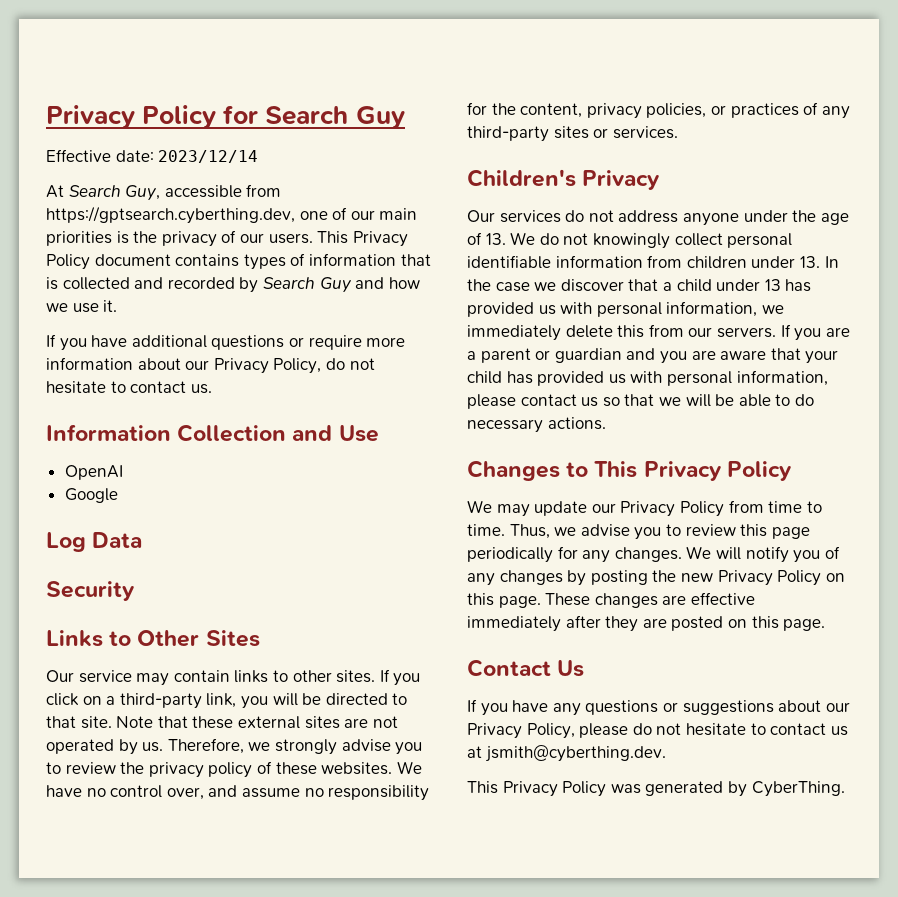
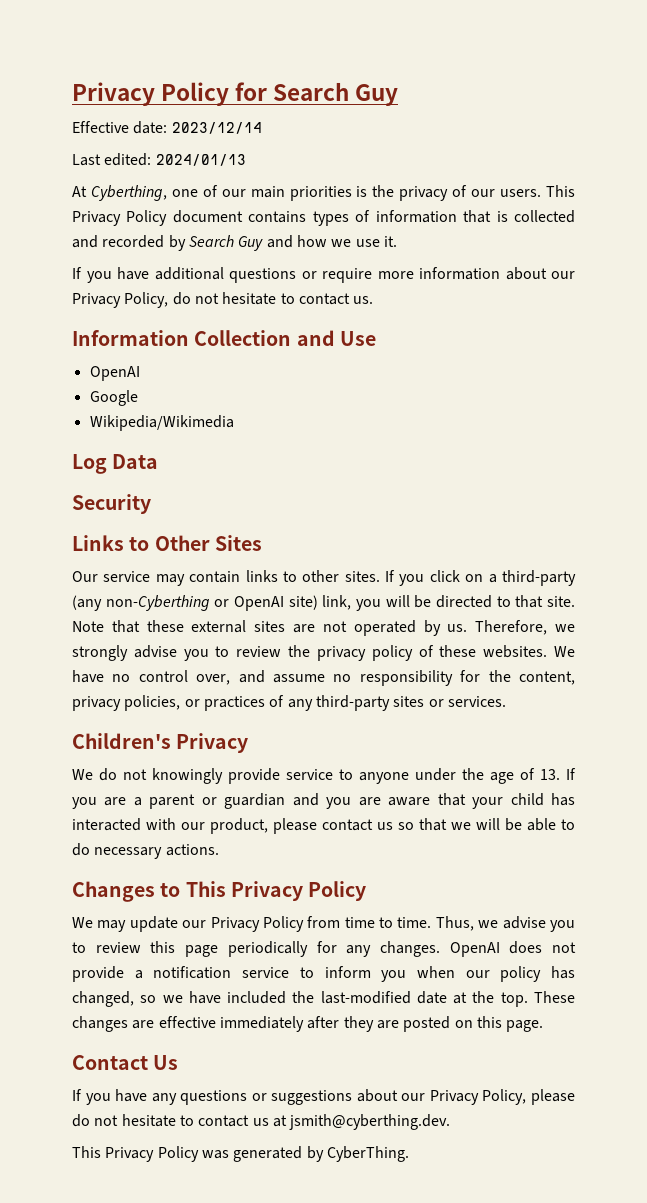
- At Search Guy, accessible from https://gptsearch.cyberthing.dev, one of our main priorities is the privacy of our users.
+ Last edited: 2024/01/13
+ At Cyberthing, one of our main priorities is the privacy of our users.
+ Wikipedia/Wikimedia
- If you click on a third-party link, you will be directed to that site.
+ If you click on a third-party (any non-Cyberthing or OpenAI site) link, you will be directed to that site.
- Our services do not address anyone under the age of 13. We do not knowingly collect personal identifiable information from children under 13. In the case we discover that a child under 13 has provided us with personal information, we immediately delete this from our servers. If you are a parent or guardian and you are aware that your child has provided us with personal information, please contact us so that we will be able to do necessary actions.
+ We do not knowingly provide service to anyone under the age of 13. If you are a parent or guardian and you are aware that your child has interacted with our product, please contact us so that we will be able to do necessary actions.
- We will notify you of any changes by posting the new Privacy Policy on this page.
+ OpenAI does not provide a notification service to inform you when our policy has changed, so we have included the last-modified date at the top.

